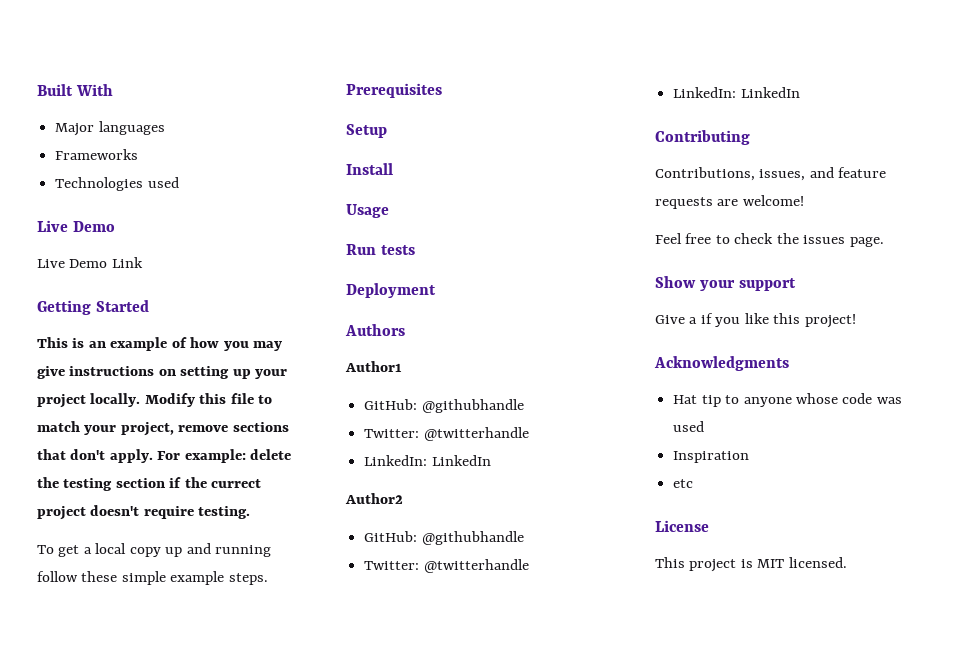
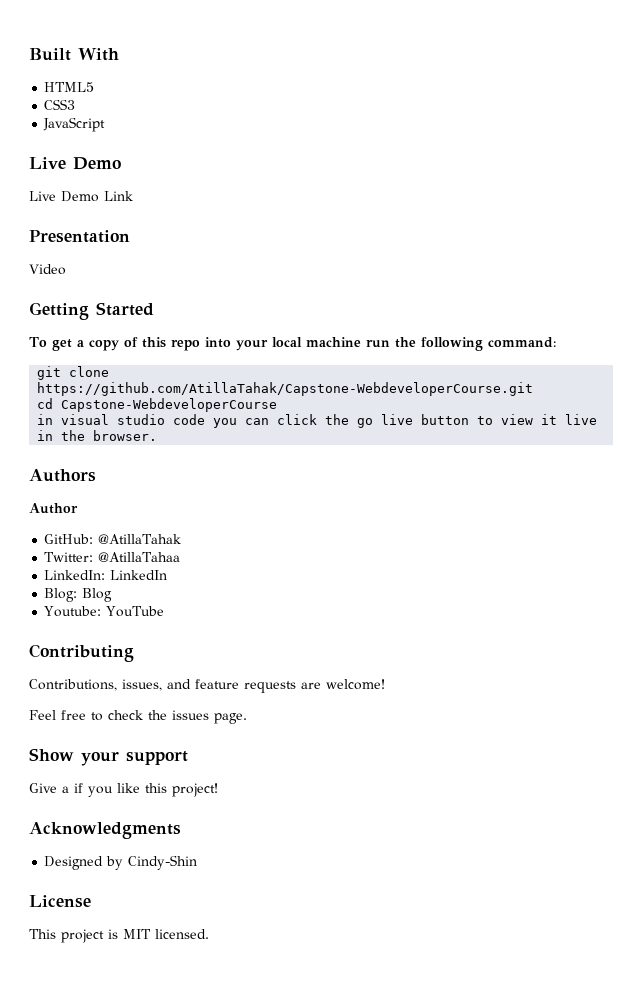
- Major languages
- Frameworks
- Technologies used
+ HTML5
+ CSS3
+ JavaScript
+ Presentation
+ Video
- This is an example of how you may give instructions on setting up your project locally. Modify this file to match your project, remove sections that don't apply. For example: delete the testing section if the currect project doesn't require testing.
- To get a local copy up and running follow these simple example steps.
- Prerequisites
- Setup
- Install
- Usage
- Run tests
- Deployment
+ To get a copy of this repo into your local machine run the following command:
+ git clone https://github.com/AtillaTahak/Capstone-WebdeveloperCourse.git
+ cd Capstone-WebdeveloperCourse
+ in visual studio code you can click the go live button to view it live in the browser.
- Author1
- GitHub: @githubhandle
- Twitter: @twitterhandle
+ Author
+ GitHub: @AtillaTahak
+ Twitter: @AtillaTahaa
  LinkedIn: LinkedIn
- Author2
- GitHub: @githubhandle
- Twitter: @twitterhandle
- LinkedIn: LinkedIn
+ Blog: Blog
+ Youtube: YouTube
- Hat tip to anyone whose code was used
- Inspiration
- etc
+ Designed by Cindy-Shin

